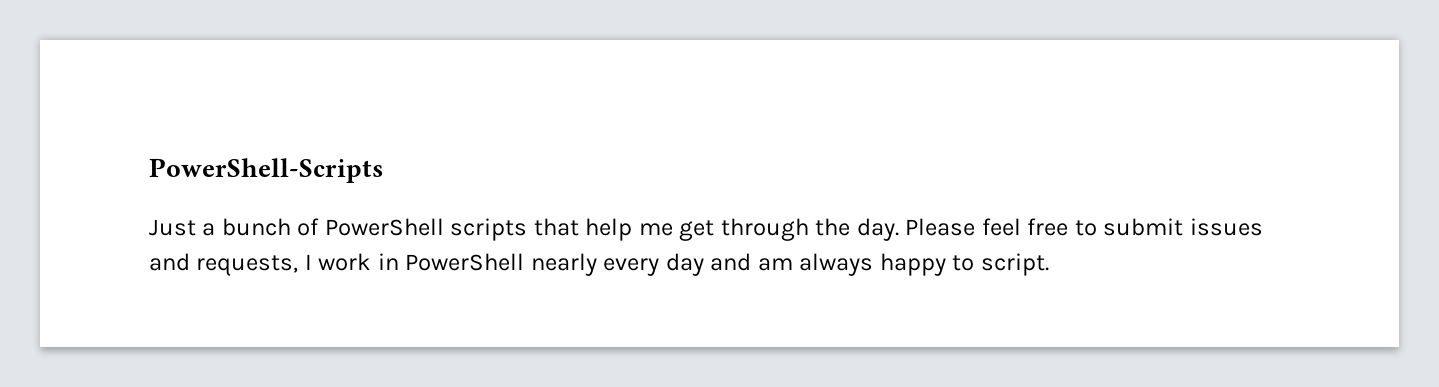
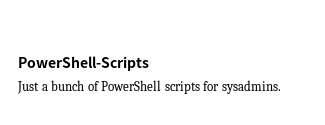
- Just a bunch of PowerShell scripts that help me get through the day. Please feel free to submit issues and requests, I work in PowerShell nearly every day and am always happy to script.
+ Just a bunch of PowerShell scripts for sysadmins.

